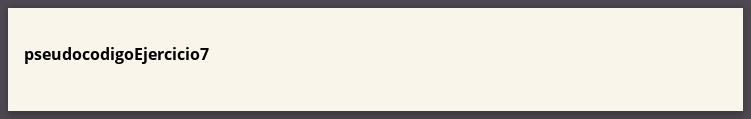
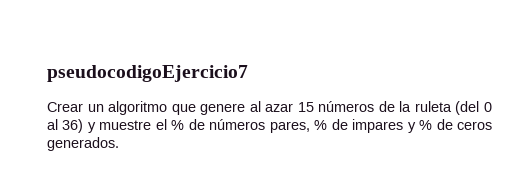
+ Crear un algoritmo que genere al azar 15 números de la ruleta (del 0 al 36) y muestre el % de números pares, % de impares y % de ceros generados.

